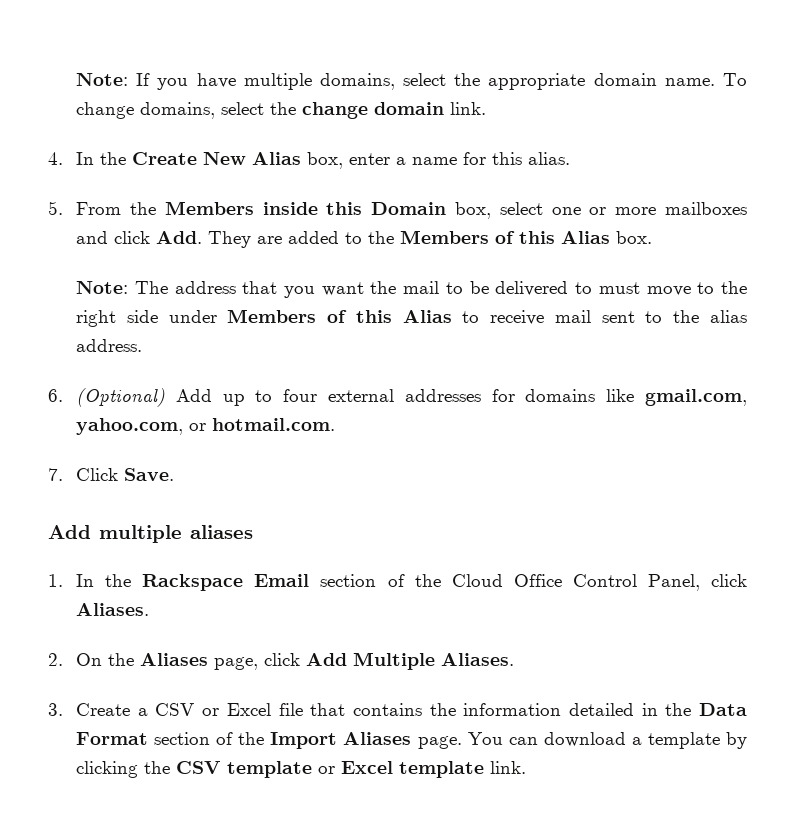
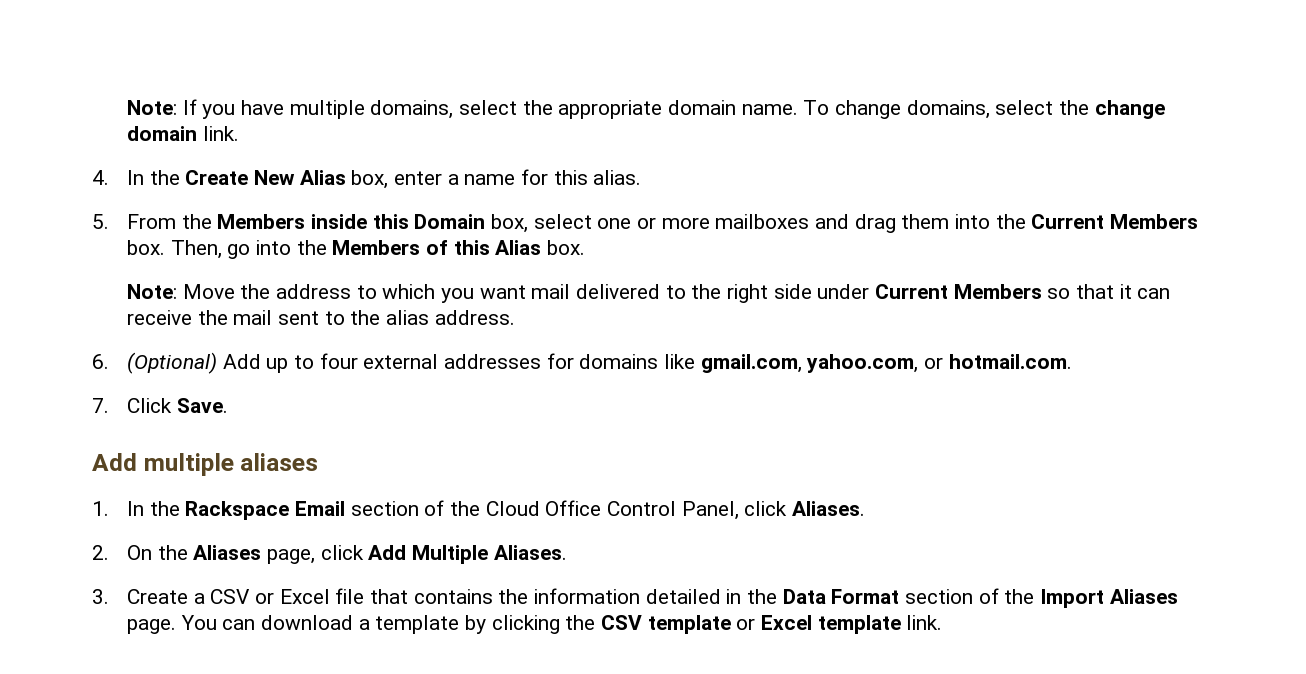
- 5. From the Members inside this Domain box, select one or more mailboxes and click Add. They are added to the Members of this Alias box.
+ 5. From the Members inside this Domain box, select one or more mailboxes and drag them into the Current Members box. Then, go into the Members of this Alias box.
- Note: The address that you want the mail to be delivered to must move to the right side under Members of this Alias to receive mail sent to the alias address.
+ Note: Move the address to which you want mail delivered to the right side under Current Members so that it can receive the mail sent to the alias address.

